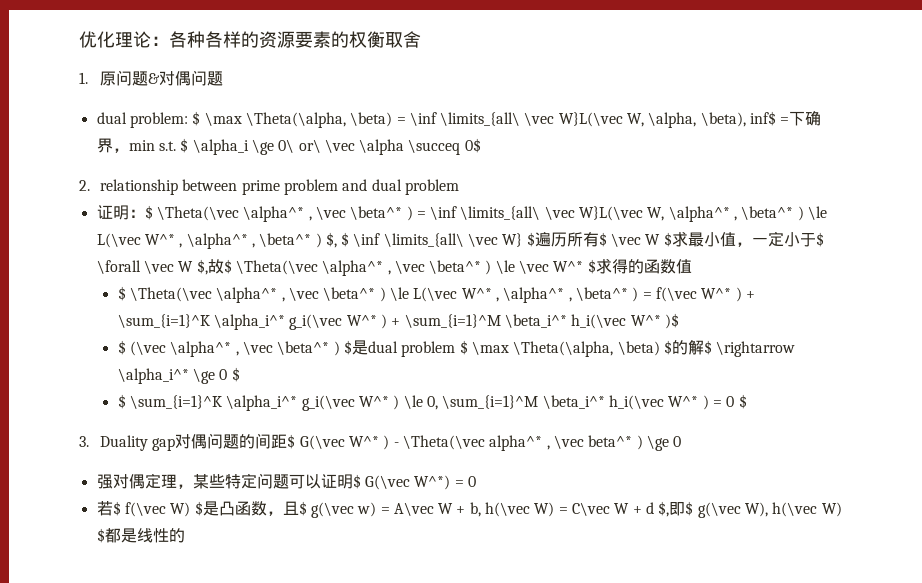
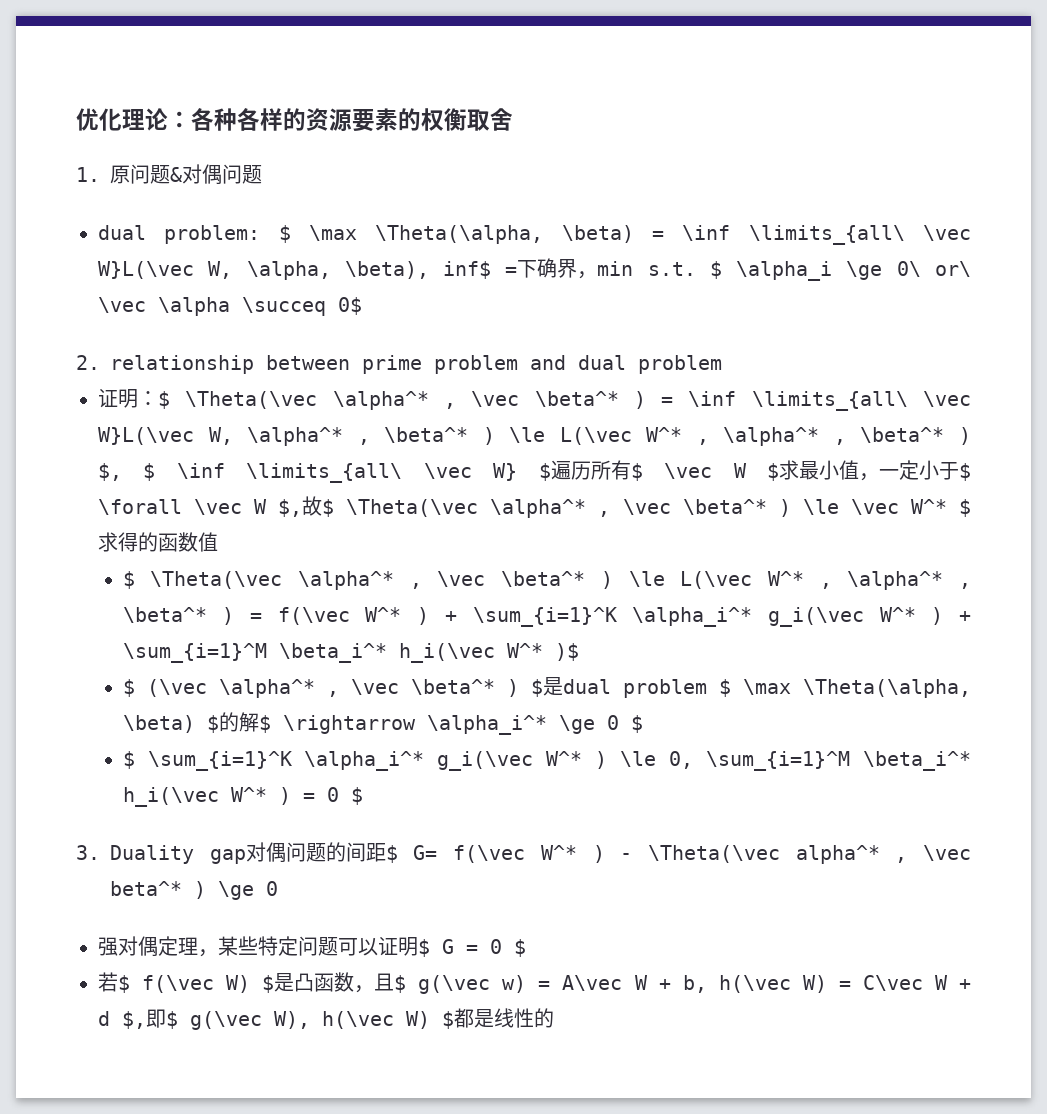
- 3. Duality gap对偶问题的间距$ G(\vec W^* ) - \Theta(\vec alpha^* , \vec beta^* ) \ge 0
+ 3. Duality gap对偶问题的间距$ G= f(\vec W^* ) - \Theta(\vec alpha^* , \vec beta^* ) \ge 0
- 强对偶定理，某些特定问题可以证明$ G(\vec W^*) = 0
+ 强对偶定理，某些特定问题可以证明$ G = 0 $

